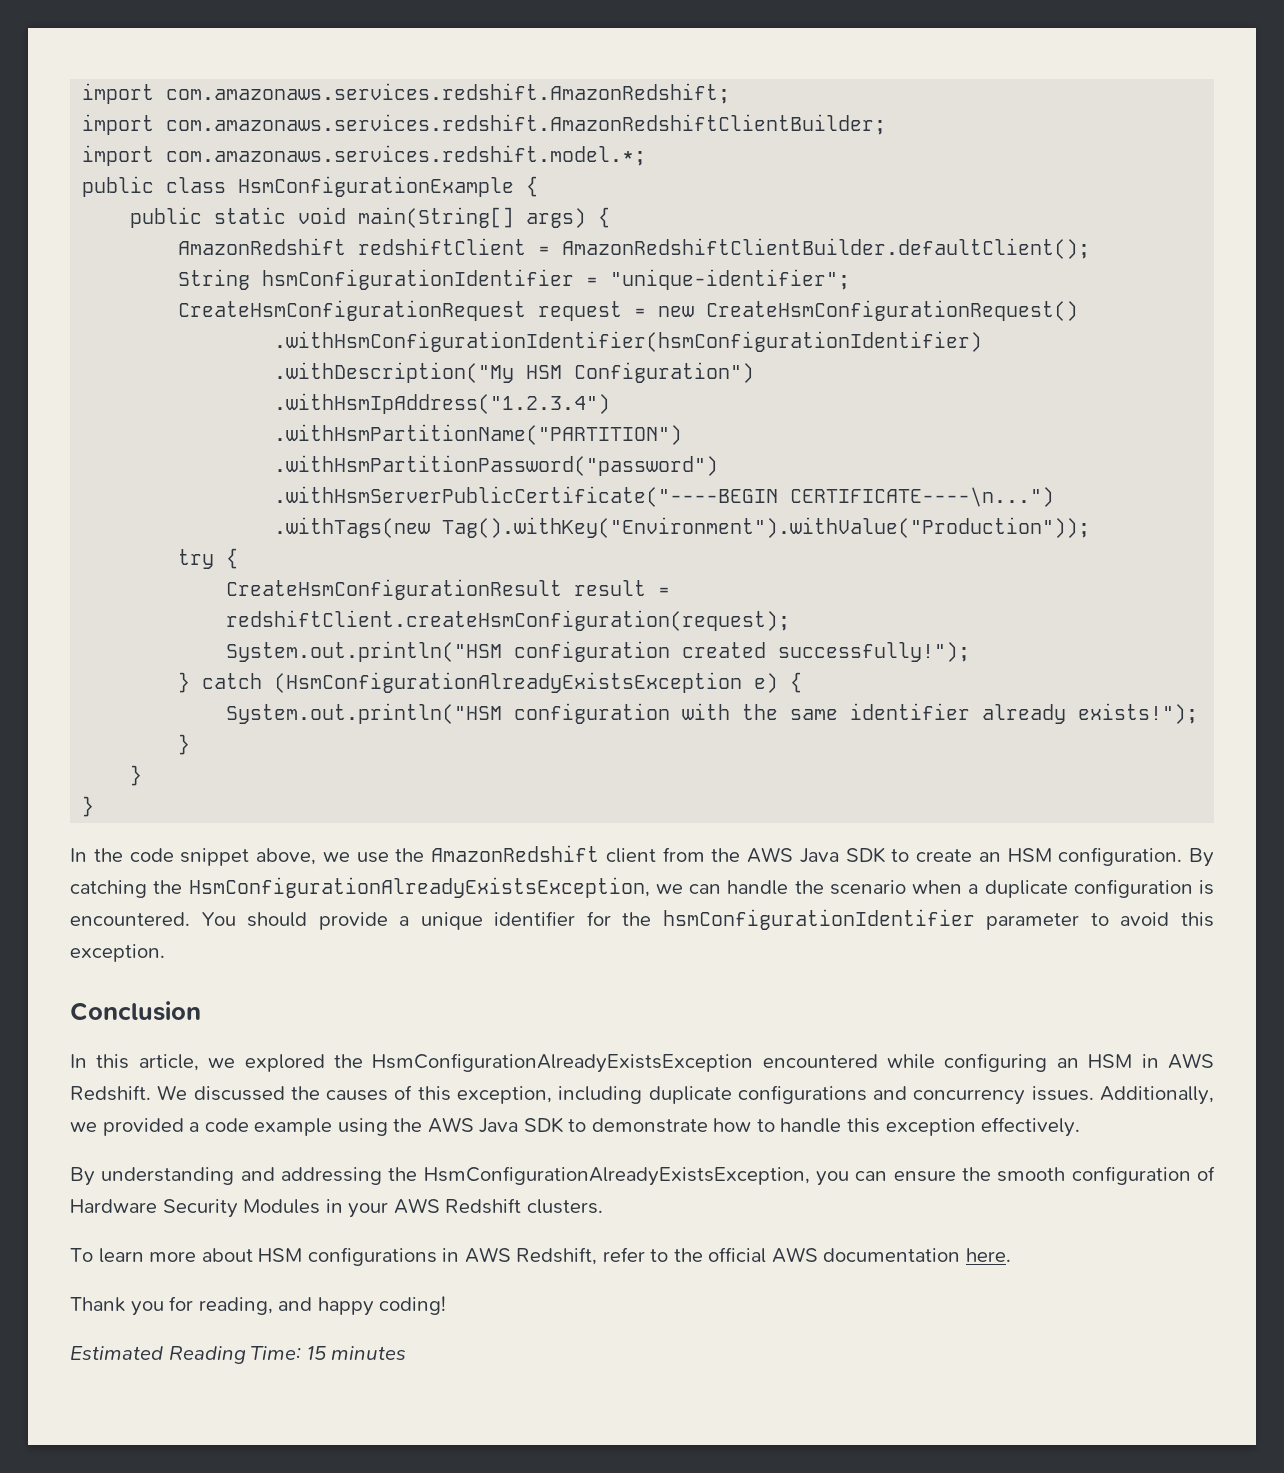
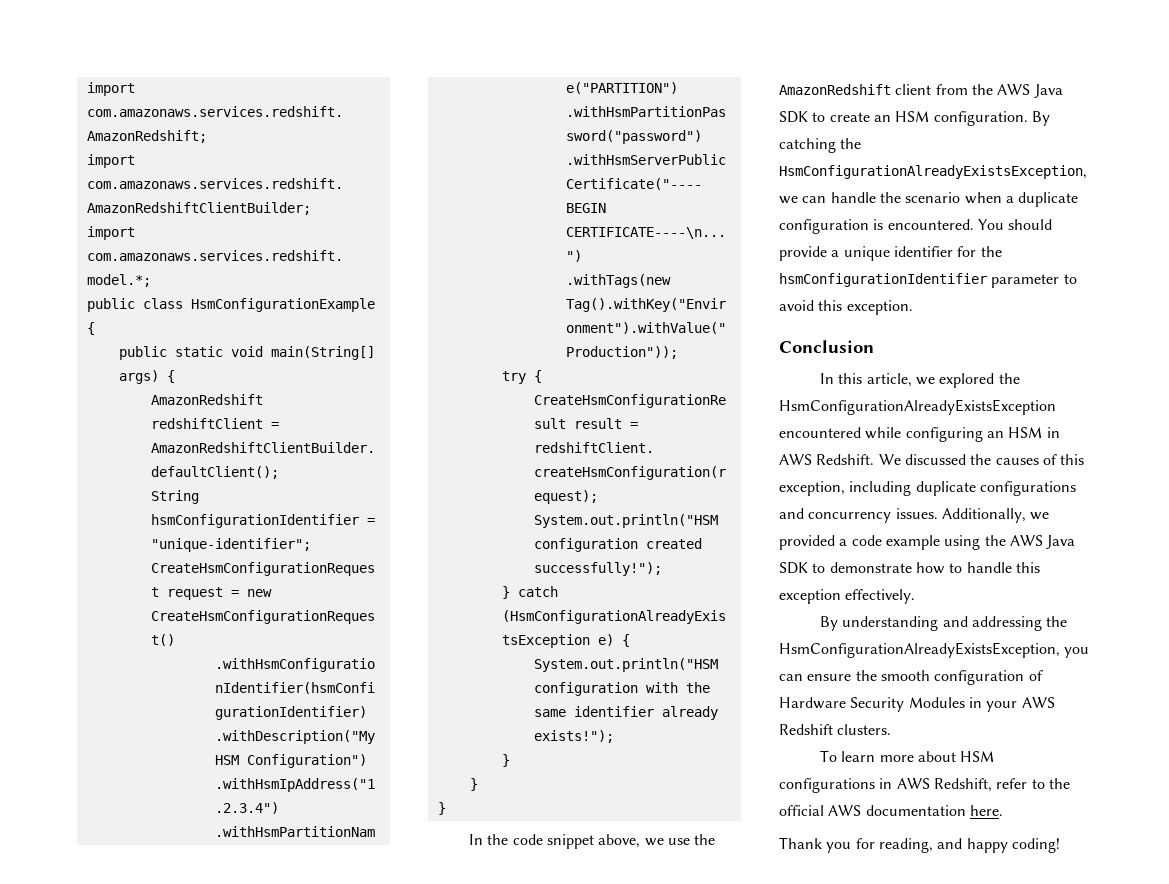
- Estimated Reading Time: 15 minutes

